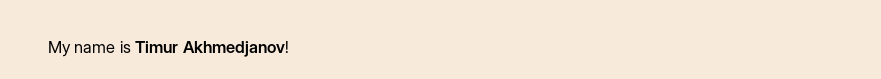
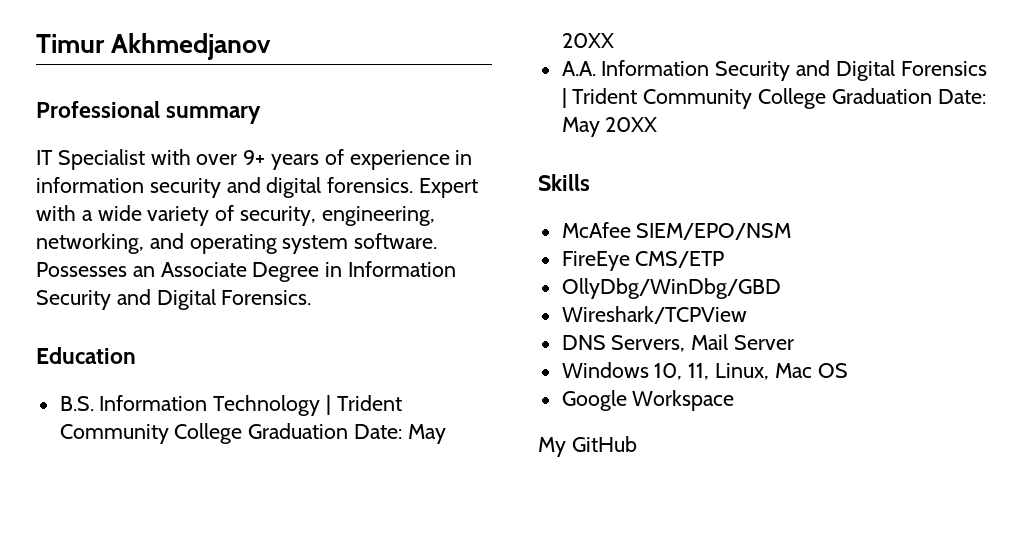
- My name is Timur Akhmedjanov!
+ Timur Akhmedjanov
+ Professional summary
+ IT Specialist with over 9+ years of experience in information security and digital forensics. Expert with a wide variety of security, engineering, networking, and operating system software. Possesses an Associate Degree in Information Security and Digital Forensics.
+ Education
+ B.S. Information Technology | Trident Community College Graduation Date: May 20XX
+ A.A. Information Security and Digital Forensics | Trident Community College Graduation Date: May 20XX
+ Skills
+ McAfee SIEM/EPO/NSM
+ FireEye CMS/ETP
+ OllyDbg/WinDbg/GBD
+ Wireshark/TCPView
+ DNS Servers, Mail Server
+ Windows 10, 11, Linux, Mac OS
+ Google Workspace
+ My GitHub

